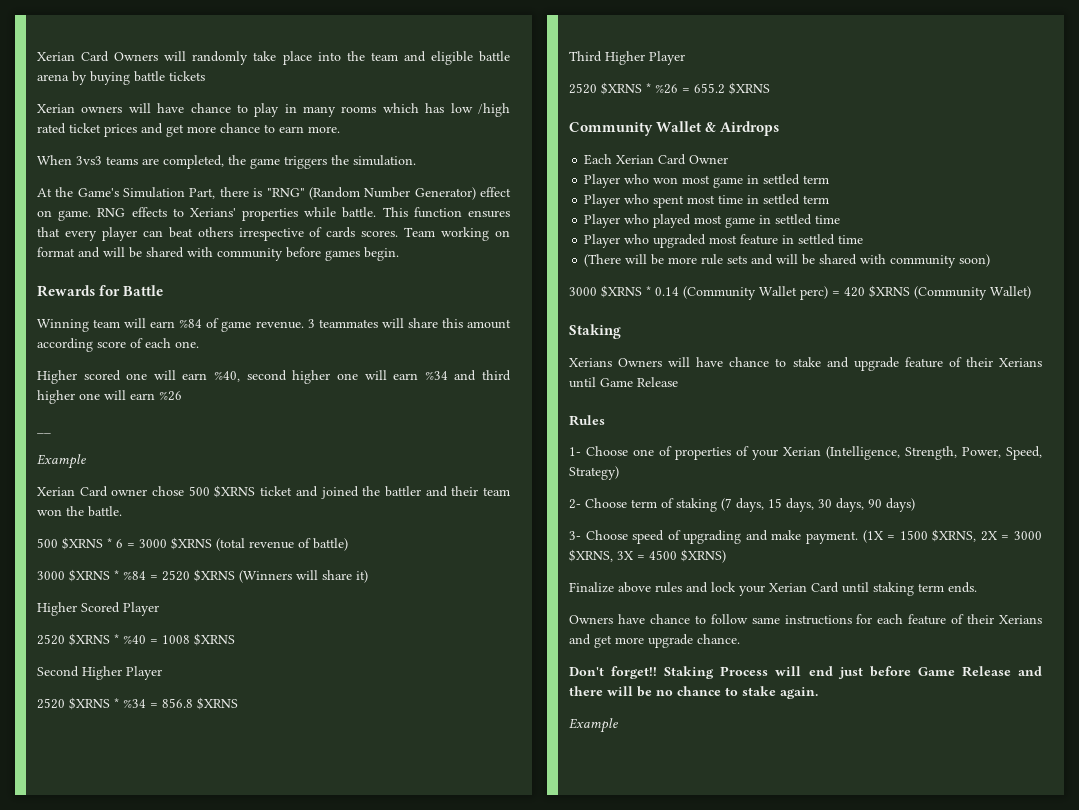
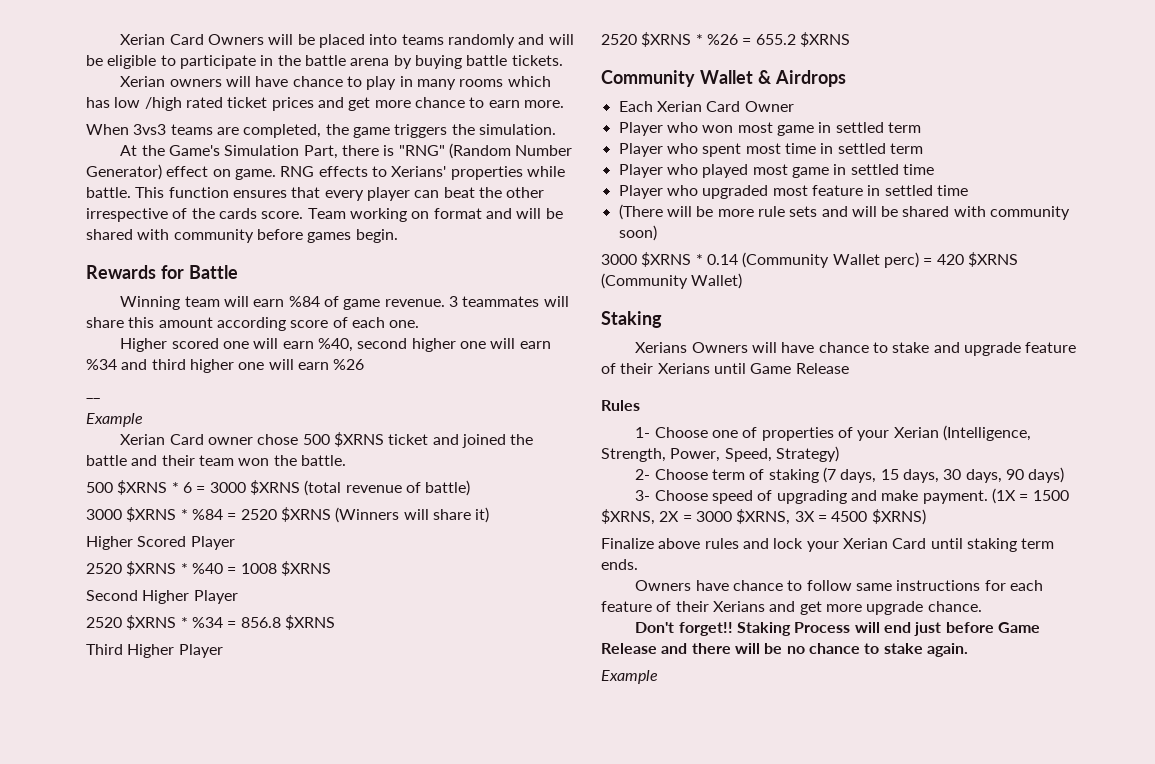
- Xerian Card Owners will randomly take place into the team and eligible battle arena by buying battle tickets
+ Xerian Card Owners will be placed into teams randomly and will be eligible to participate in the battle arena by buying battle tickets.
- This function ensures that every player can beat others irrespective of cards scores.
+ This function ensures that every player can beat the other irrespective of the cards score.
- Xerian Card owner chose 500 $XRNS ticket and joined the battler and their team won the battle.
+ Xerian Card owner chose 500 $XRNS ticket and joined the battle and their team won the battle.

